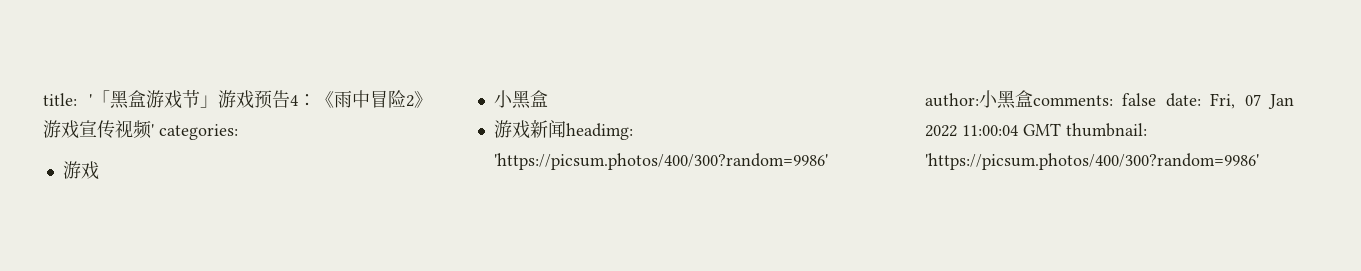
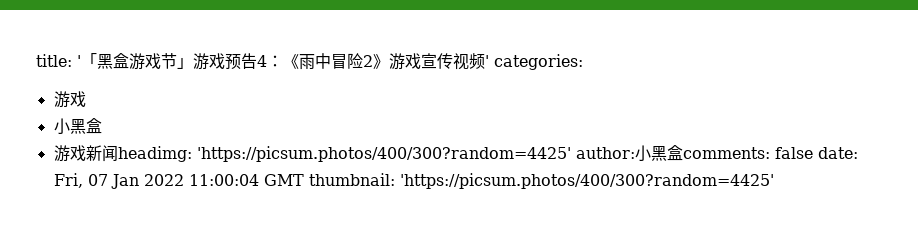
- 游戏新闻headimg: 'https://picsum.photos/400/300?random=9986' author:小黑盒comments: false date: Fri, 07 Jan 2022 11:00:04 GMT thumbnail: 'https://picsum.photos/400/300?random=9986'
+ 游戏新闻headimg: 'https://picsum.photos/400/300?random=4425' author:小黑盒comments: false date: Fri, 07 Jan 2022 11:00:04 GMT thumbnail: 'https://picsum.photos/400/300?random=4425'

